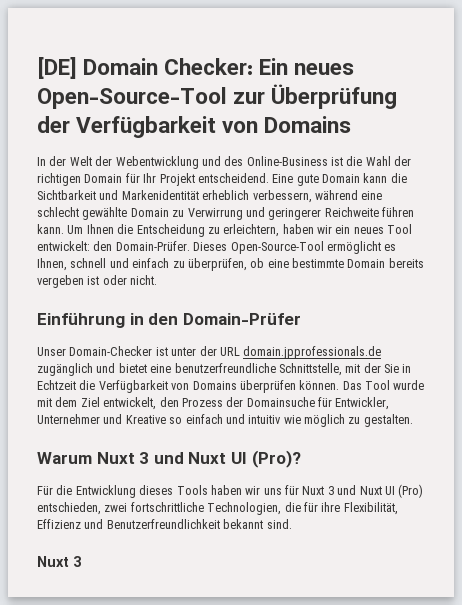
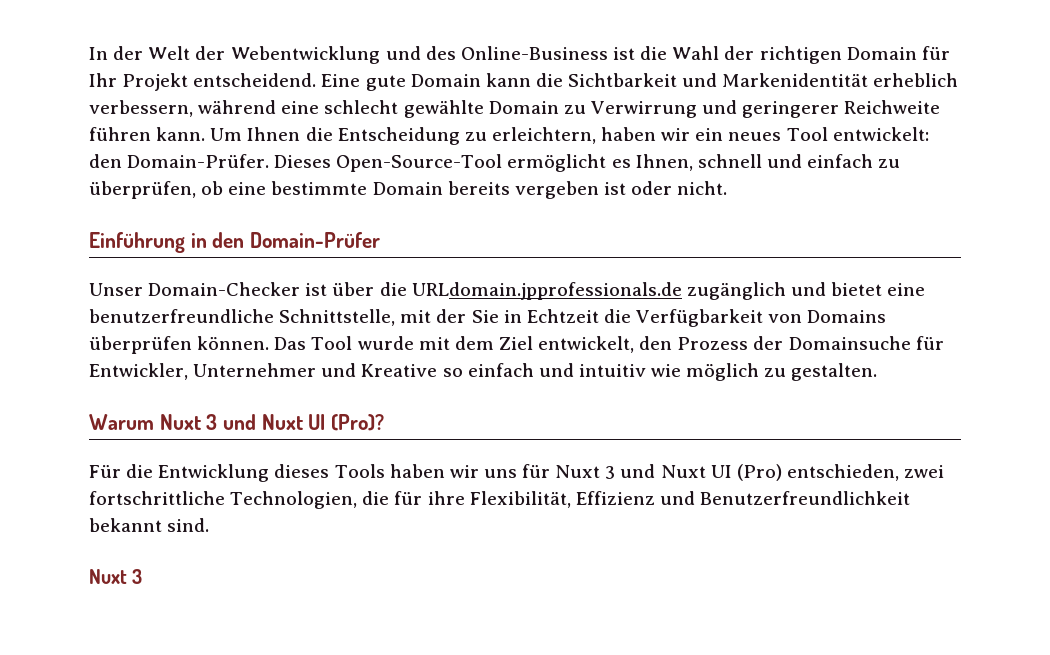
- [DE] Domain Checker: Ein neues Open-Source-Tool zur Überprüfung der Verfügbarkeit von Domains
- Unser Domain-Checker ist unter der URL domain.jpprofessionals.de zugänglich und bietet eine benutzerfreundliche Schnittstelle, mit der Sie in Echtzeit die Verfügbarkeit von Domains überprüfen können.
+ Unser Domain-Checker ist über die URLdomain.jpprofessionals.de zugänglich und bietet eine benutzerfreundliche Schnittstelle, mit der Sie in Echtzeit die Verfügbarkeit von Domains überprüfen können.

